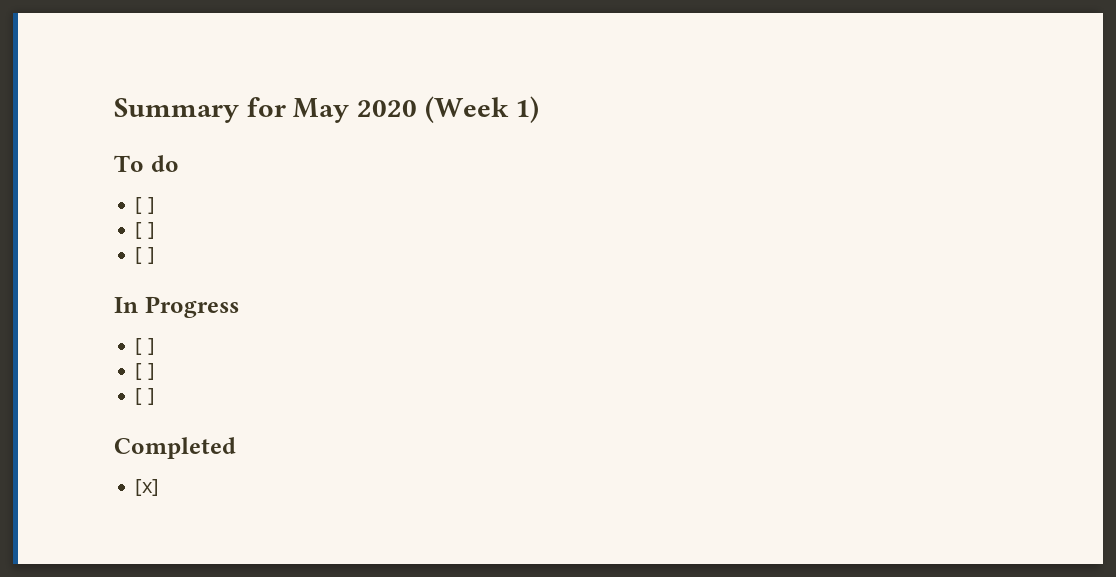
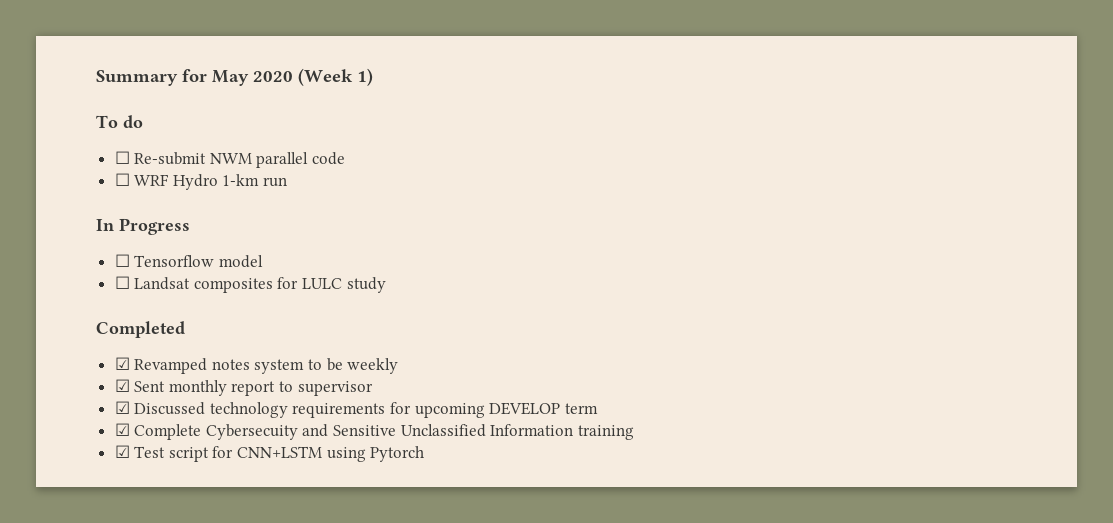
  To do
- [ ]
- [ ]
- [ ]
+ ☐ Re-submit NWM parallel code
+ ☐ WRF Hydro 1-km run
  In Progress
- [ ]
- [ ]
- [ ]
+ ☐ Tensorflow model
+ ☐ Landsat composites for LULC study
  Completed
- [x]
+ ☑ Revamped notes system to be weekly
+ ☑ Sent monthly report to supervisor
+ ☑ Discussed technology requirements for upcoming DEVELOP term
+ ☑ Complete Cybersecuity and Sensitive Unclassified Information training
+ ☑ Test script for CNN+LSTM using Pytorch

